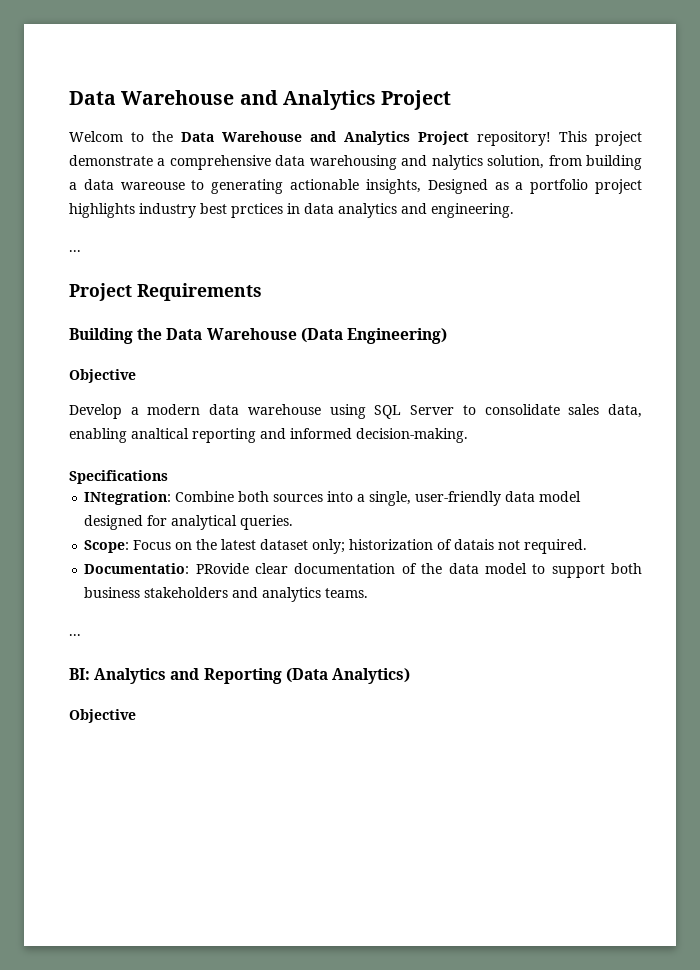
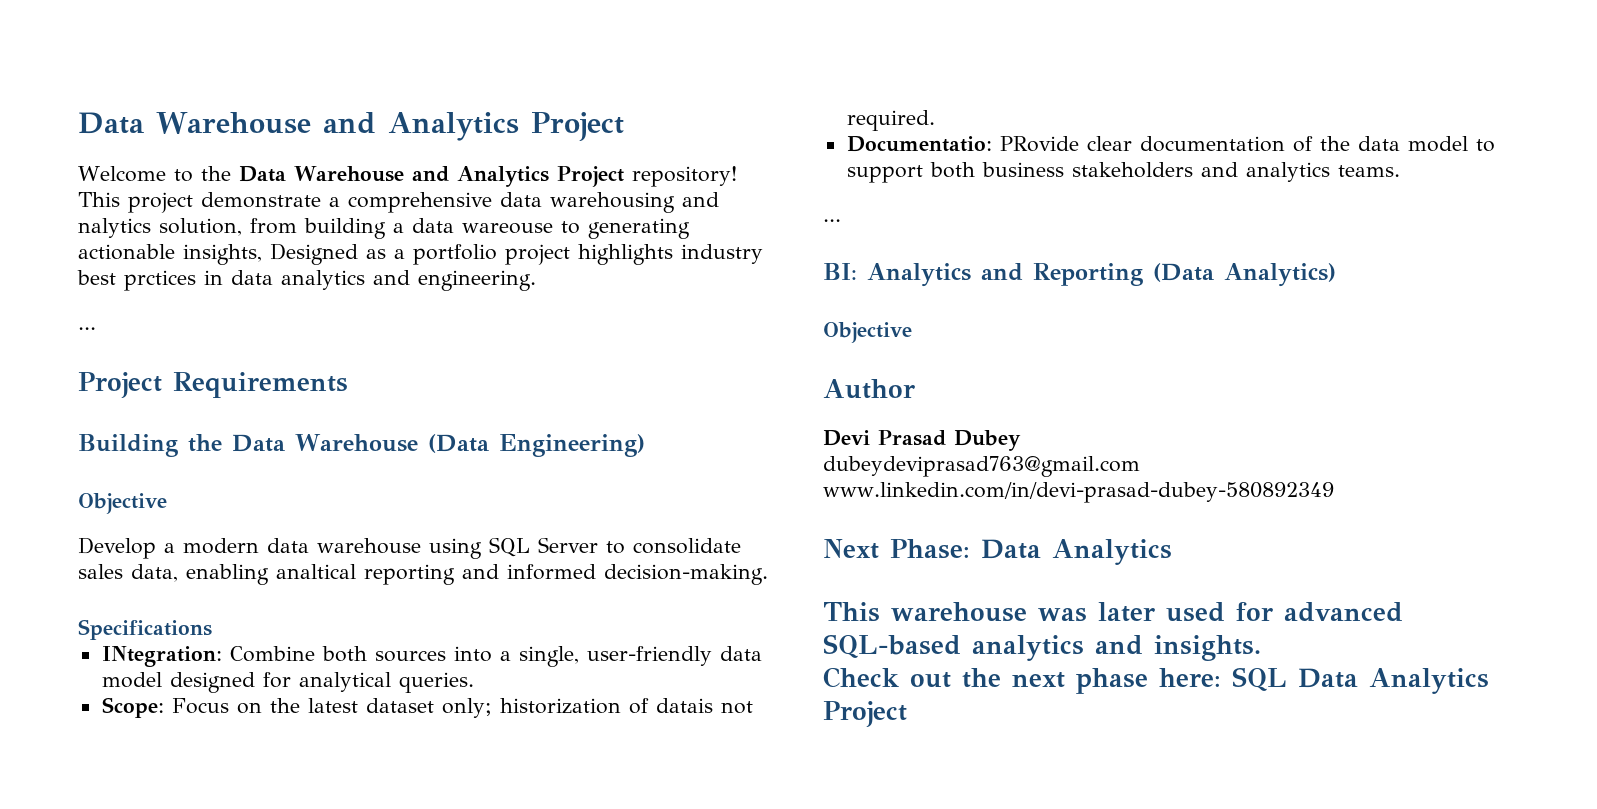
- Welcom to the Data Warehouse and Analytics Project repository!
+ Welcome to the Data Warehouse and Analytics Project repository!
+ Author
+ Devi Prasad Dubey
+ dubeydeviprasad763@gmail.com www.linkedin.com/in/devi-prasad-dubey-580892349
+ Next Phase: Data Analytics
+ This warehouse was later used for advanced SQL-based analytics and insights.
+ Check out the next phase here: SQL Data Analytics Project

